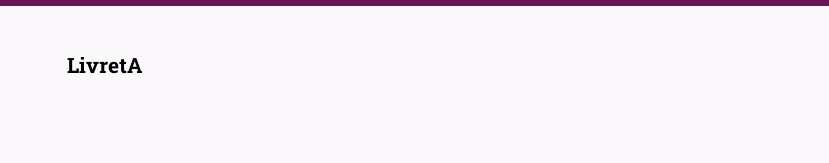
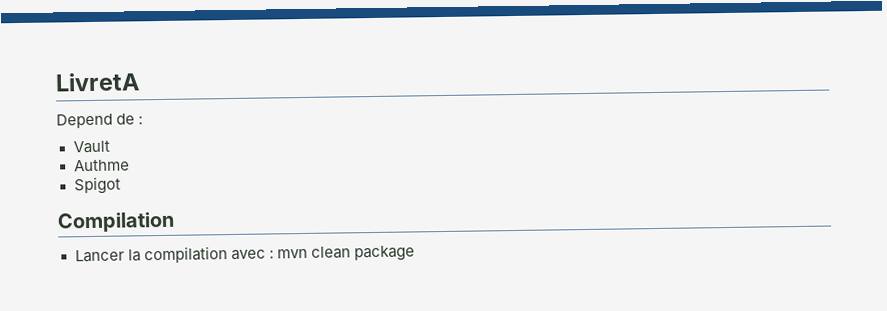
+ Depend de :
+ Vault
+ Authme
+ Spigot
+ Compilation
+ Lancer la compilation avec : mvn clean package

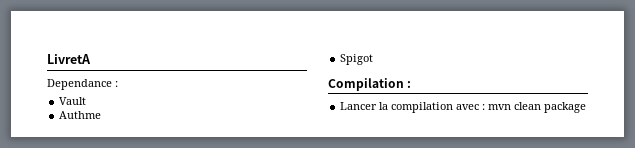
- Depend de :
+ Dependance :
- Compilation
+ Compilation :

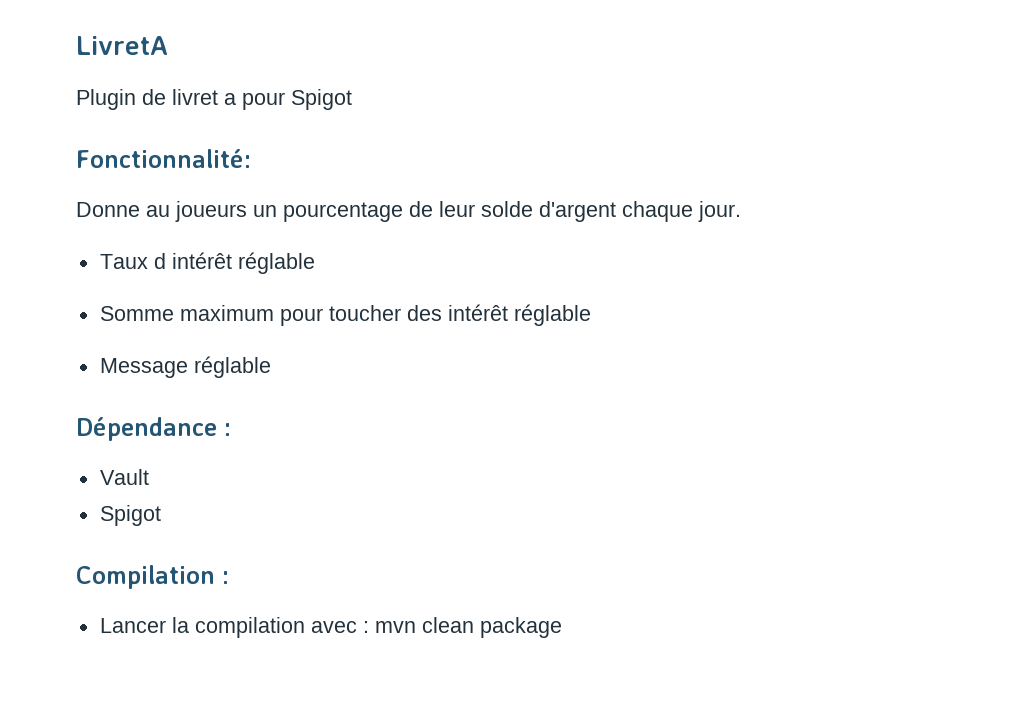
- Dependance :
+ Plugin de livret a pour Spigot
+ Fonctionnalité:
+ Donne au joueurs un pourcentage de leur solde d'argent chaque jour.
+ Taux d intérêt réglable
+ Somme maximum pour toucher des intérêt réglable
+ Message réglable
+ Dépendance :
- Authme

